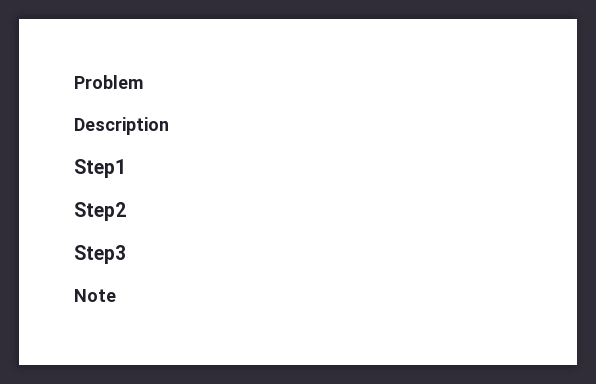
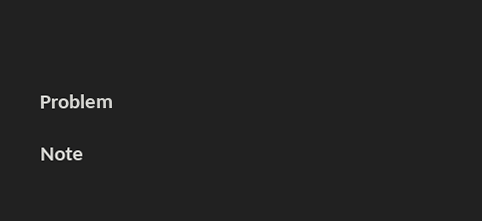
- Description
- Step1
- Step2
- Step3

